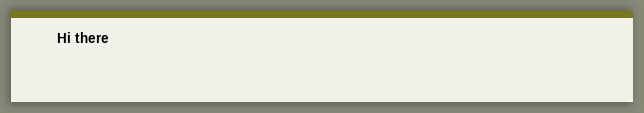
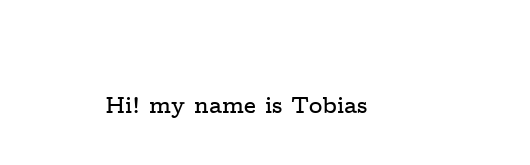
- Hi there
+ Hi! my name is Tobias

